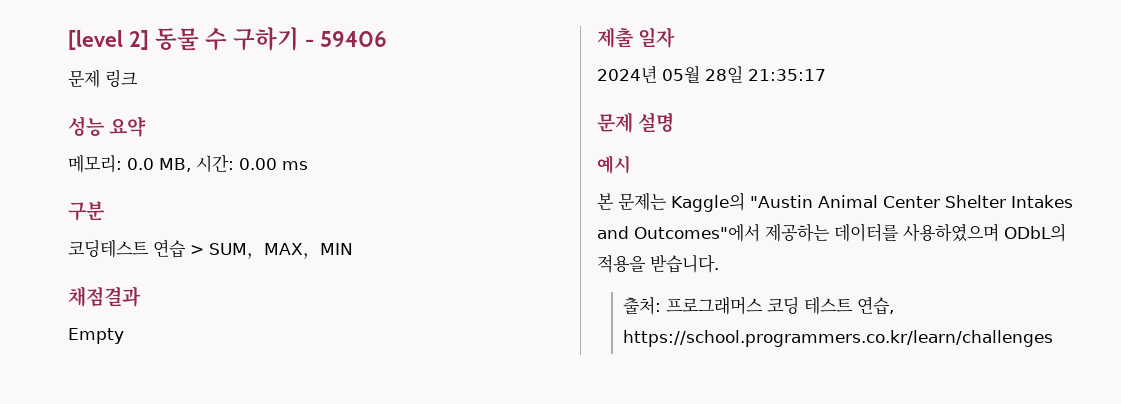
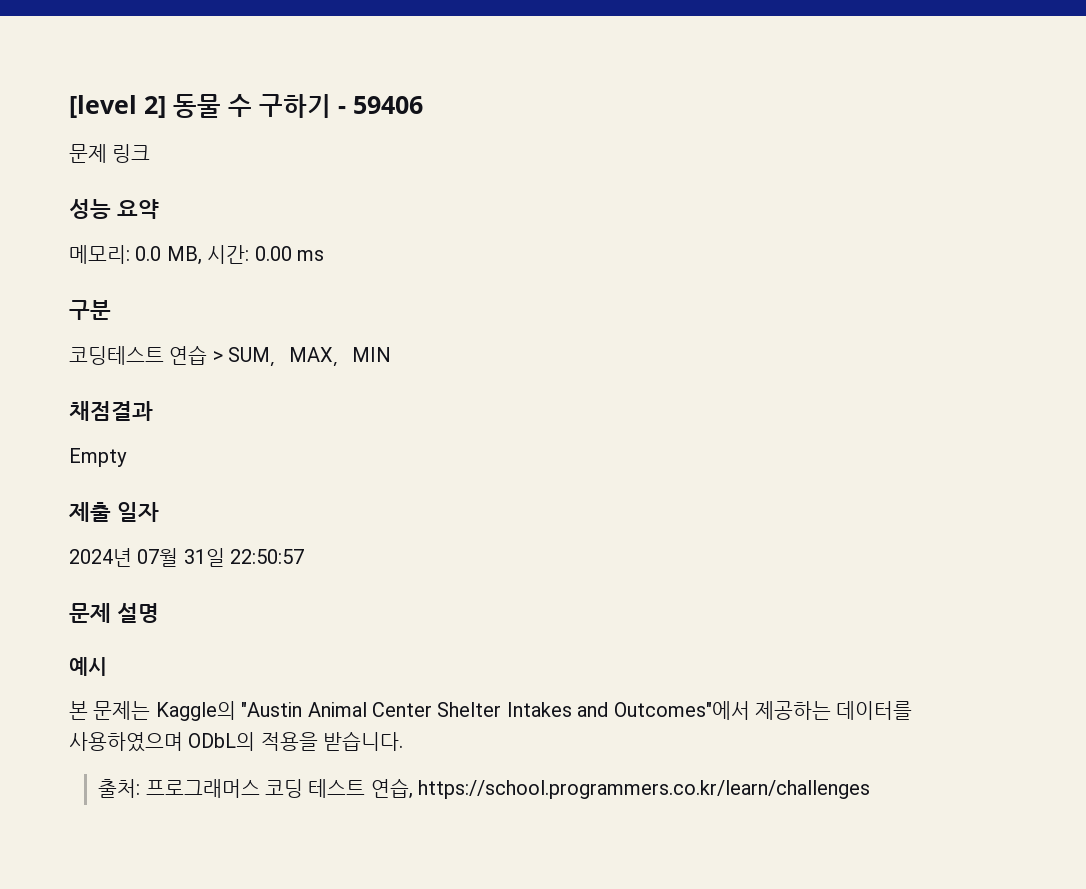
- 2024년 05월 28일 21:35:17
+ 2024년 07월 31일 22:50:57

